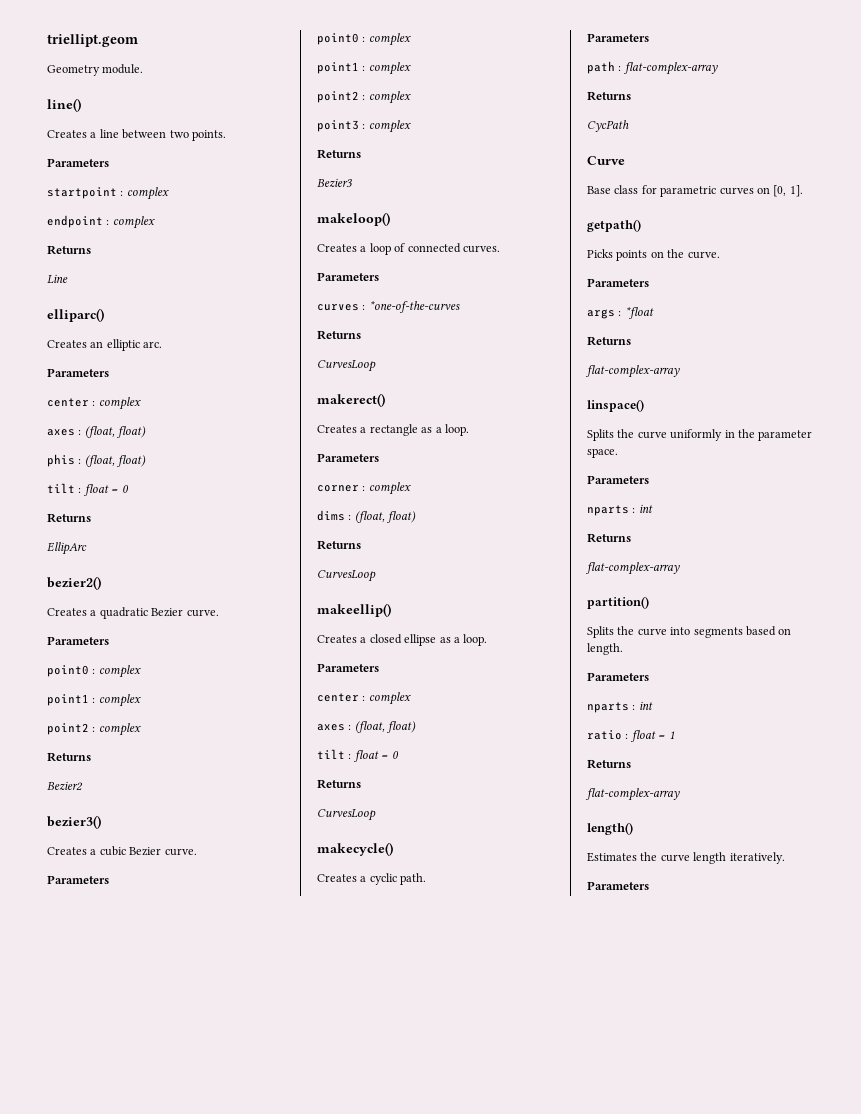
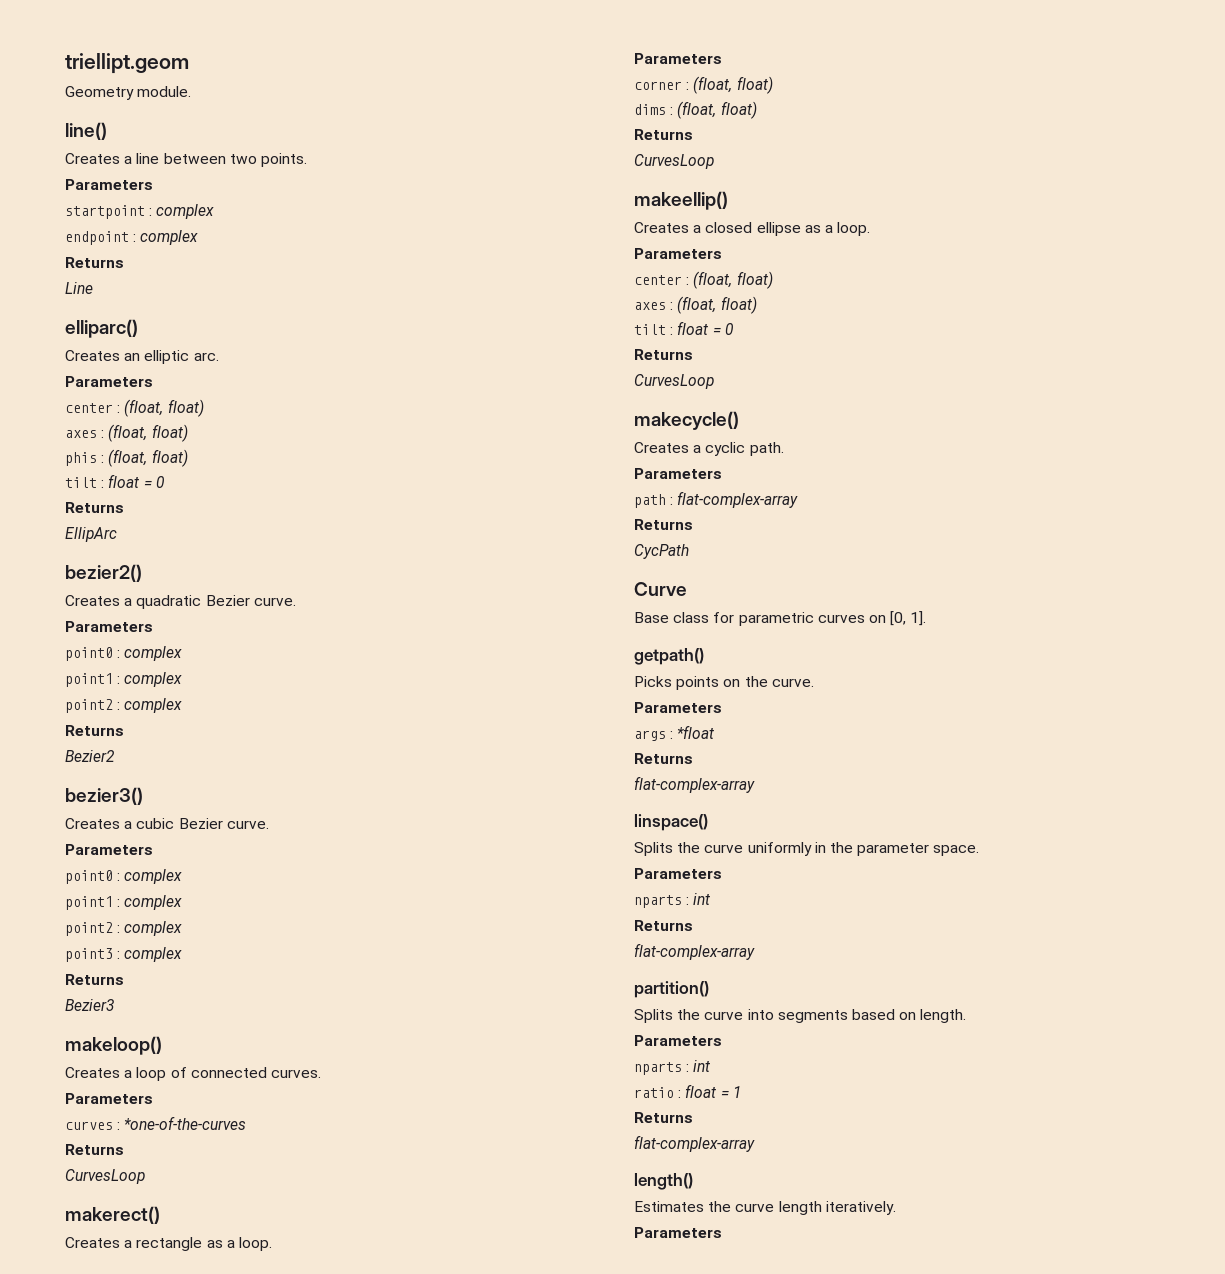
  Creates an elliptic arc.
  Parameters
- center : complex
+ center : (float, float)
- corner : complex
+ corner : (float, float)
  Creates a closed ellipse as a loop.
  Parameters
- center : complex
+ center : (float, float)

